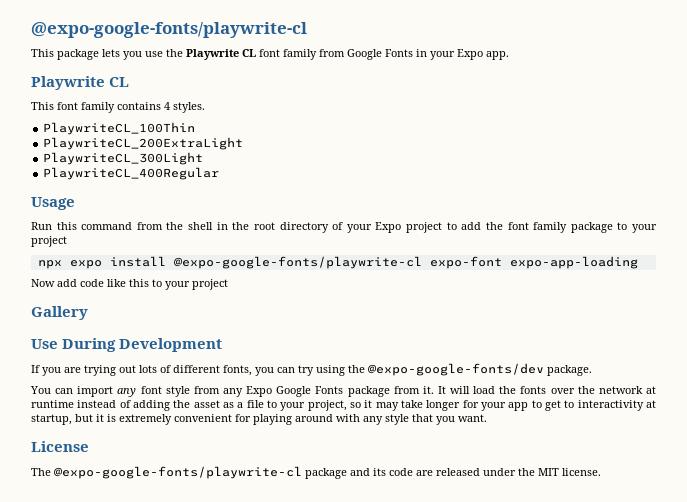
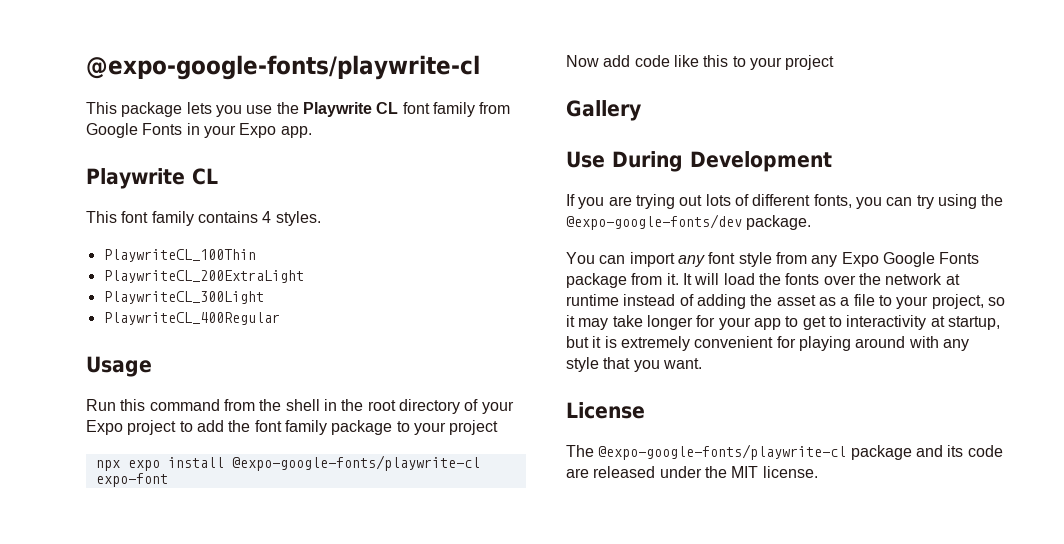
- npx expo install @expo-google-fonts/playwrite-cl expo-font expo-app-loading
+ npx expo install @expo-google-fonts/playwrite-cl expo-font

